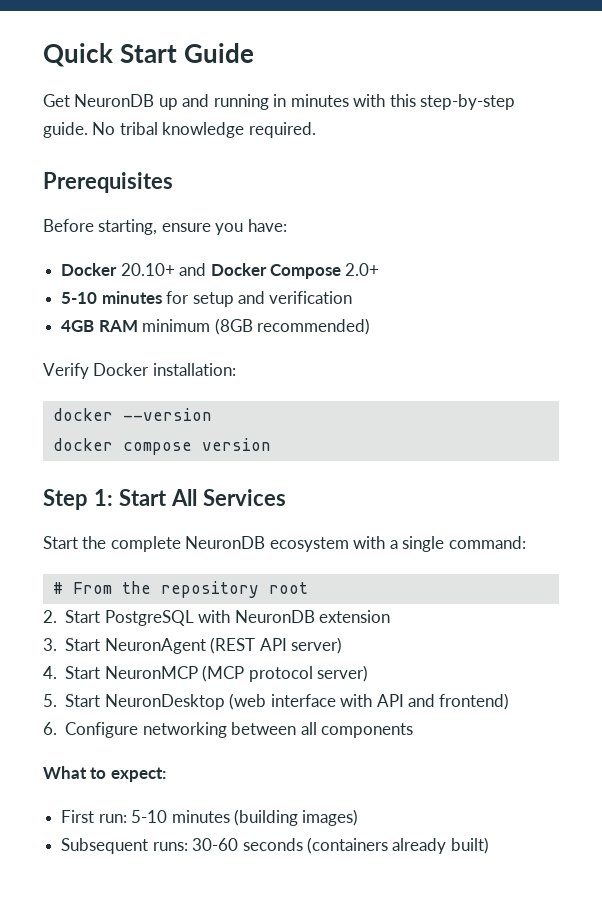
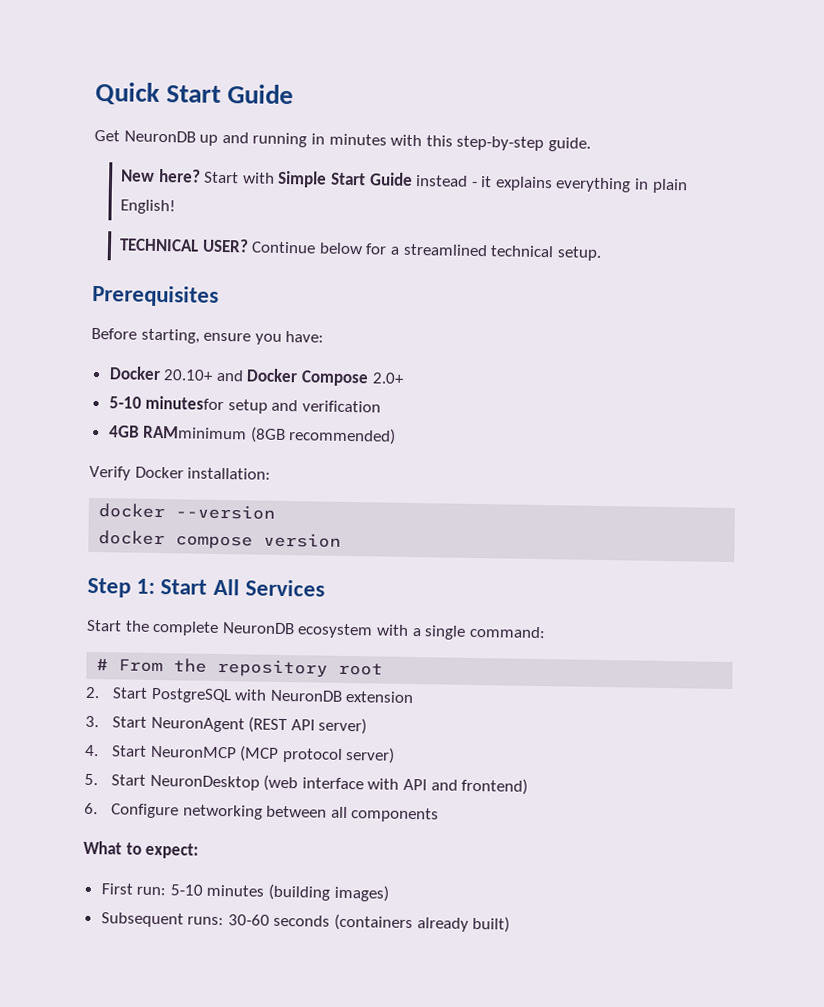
- Get NeuronDB up and running in minutes with this step-by-step guide. No tribal knowledge required.
+ Get NeuronDB up and running in minutes with this step-by-step guide.
+ New here? Start with Simple Start Guide instead - it explains everything in plain English!
+ TECHNICAL USER? Continue below for a streamlined technical setup.
- 5-10 minutes for setup and verification
+ 5-10 minutesfor setup and verification
- 4GB RAM minimum (8GB recommended)
+ 4GB RAMminimum (8GB recommended)

